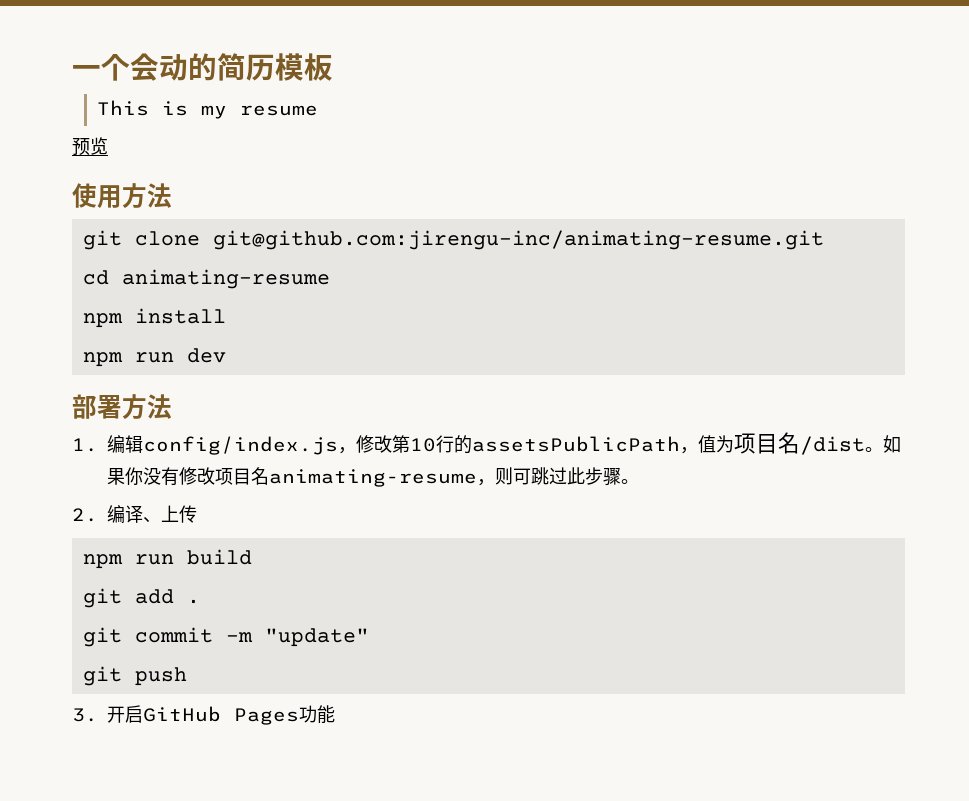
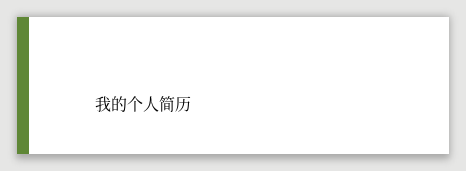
- 一个会动的简历模板
- This is my resume
- 预览
- 使用方法
- git clone git@github.com:jirengu-inc/animating-resume.git
- cd animating-resume
- npm install
- npm run dev
- 部署方法
- 1.编辑config/index.js，修改第10行的assetsPublicPath，值为项目名/dist。如果你没有修改项目名animating-resume，则可跳过此步骤。
- 2.编译、上传
- npm run build
- git add .
- git commit -m "update"
- git push
- 3.开启GitHub Pages功能
+ 我的个人简历

